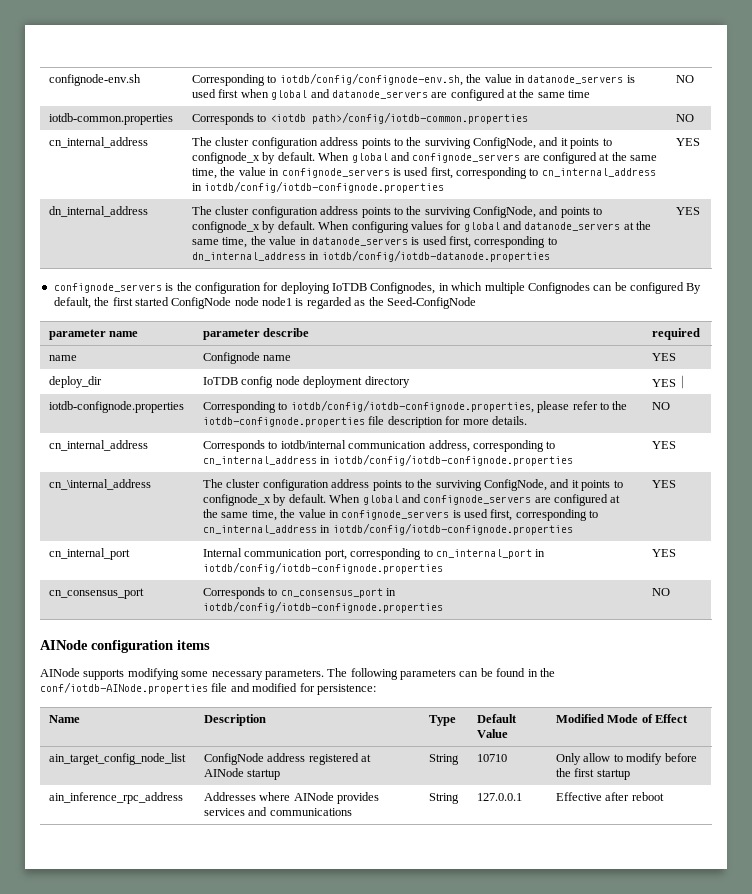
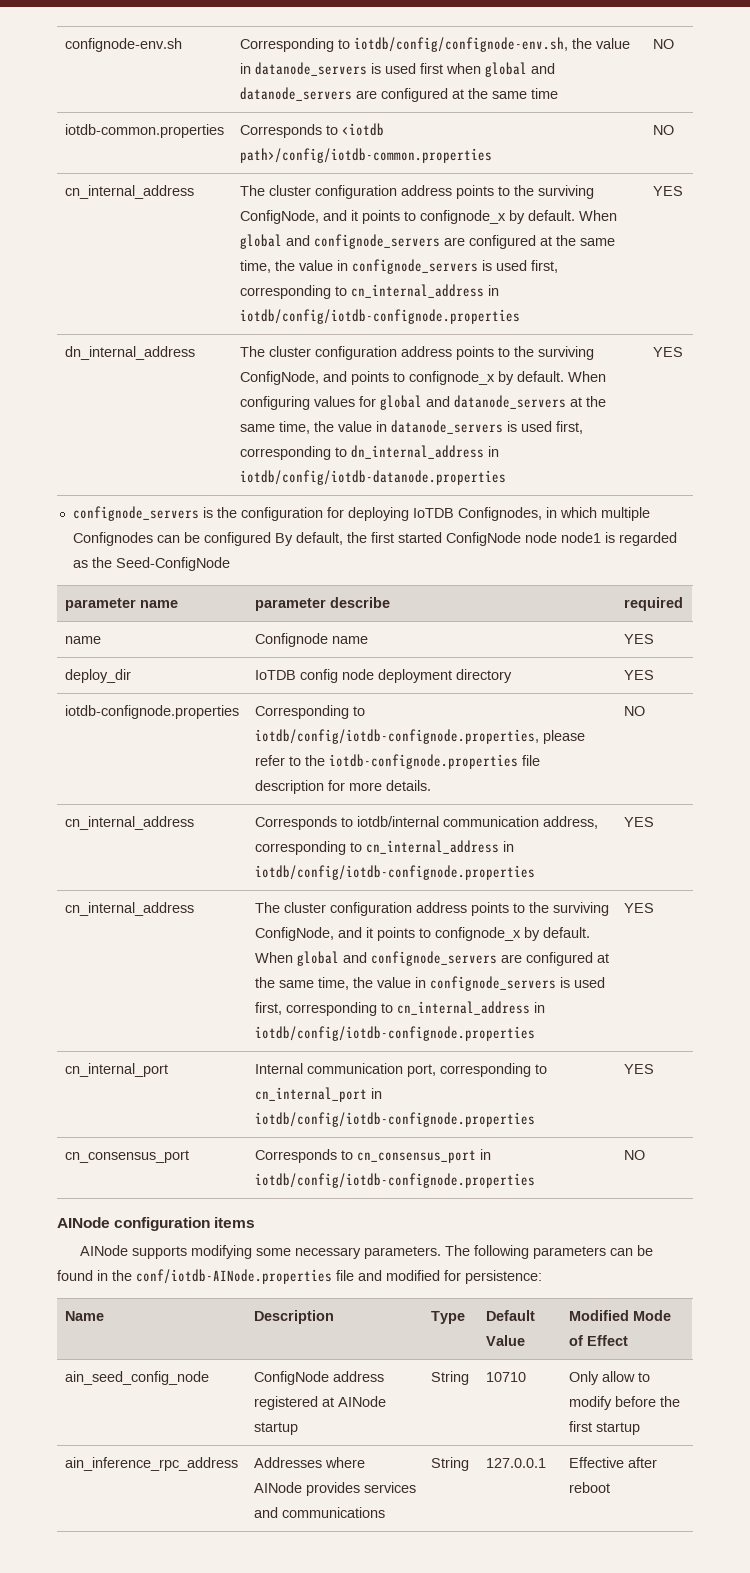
- deploy_dir | IoTDB config node deployment directory | YES｜
+ deploy_dir | IoTDB config node deployment directory | YES
  cn_internal_address | Corresponds to iotdb/internal communication address, corresponding to cn_internal_address in iotdb/config/iotdb-confignode.properties | YES
- cn_\internal_address | The cluster configuration address points to the surviving ConfigNode, and it points to confignode_x by default. When global and confignode_servers are configured at the same time, the value in confignode_servers is used first, corresponding to cn_internal_address in iotdb/config/iotdb-confignode.properties | YES
+ cn_internal_address | The cluster configuration address points to the surviving ConfigNode, and it points to confignode_x by default. When global and confignode_servers are configured at the same time, the value in confignode_servers is used first, corresponding to cn_internal_address in iotdb/config/iotdb-confignode.properties | YES
- ain_target_config_node_list | ConfigNode address registered at AINode startup | String | 10710 | Only allow to modify before the first startup
+ ain_seed_config_node | ConfigNode address registered at AINode startup | String | 10710 | Only allow to modify before the first startup

